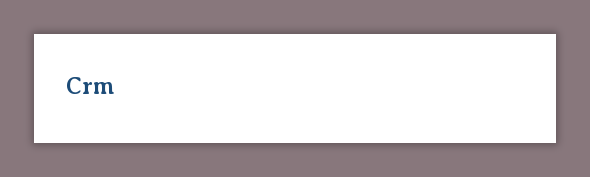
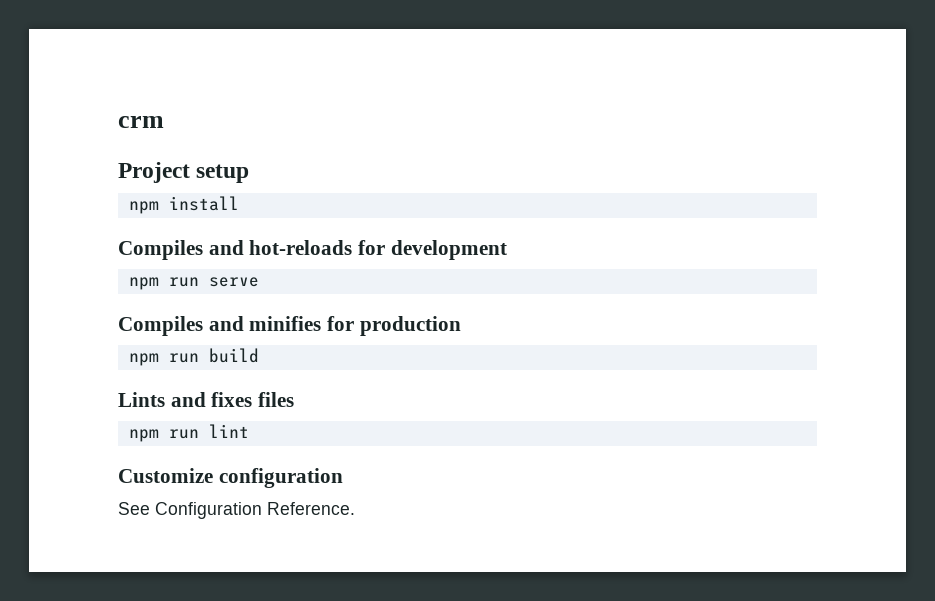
- Crm
+ crm
+ Project setup
+ npm install
+ Compiles and hot-reloads for development
+ npm run serve
+ Compiles and minifies for production
+ npm run build
+ Lints and fixes files
+ npm run lint
+ Customize configuration
+ See Configuration Reference.

